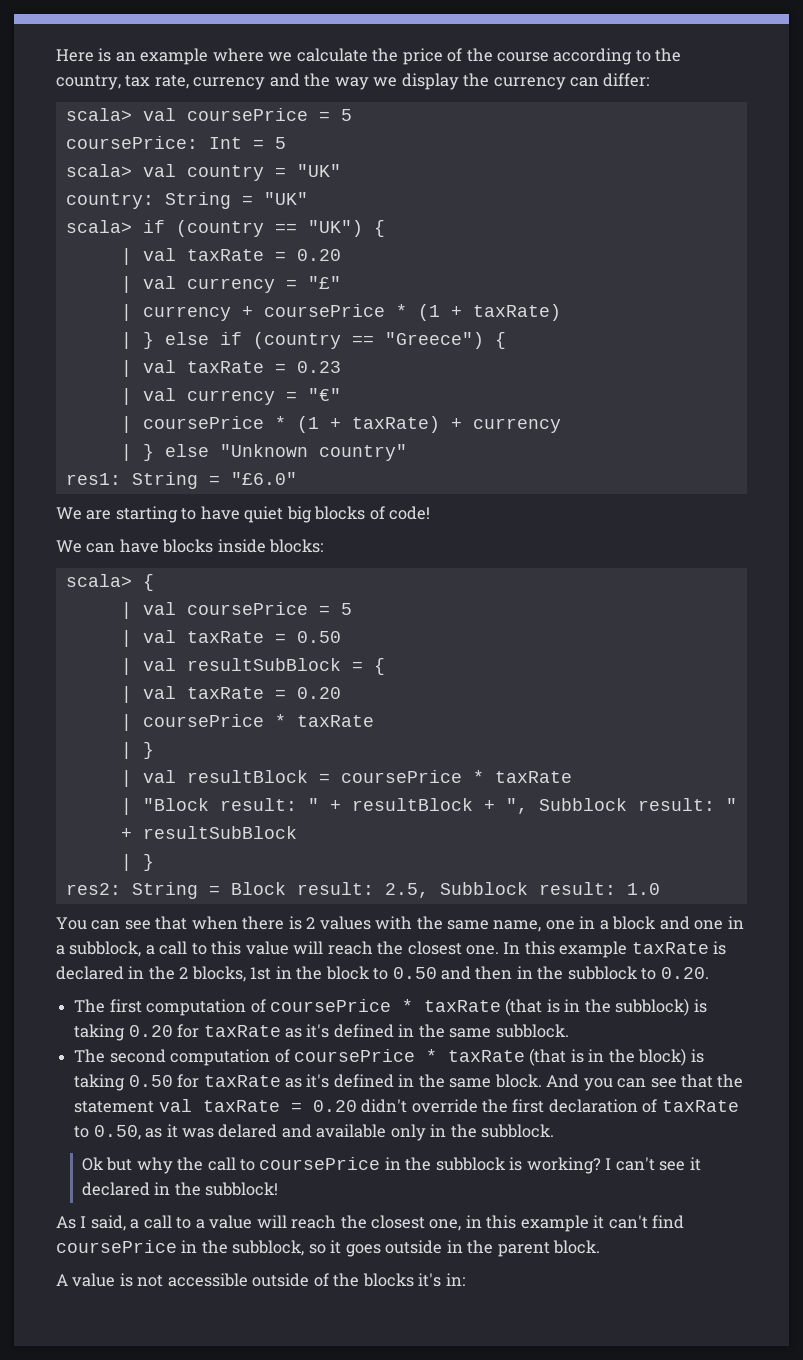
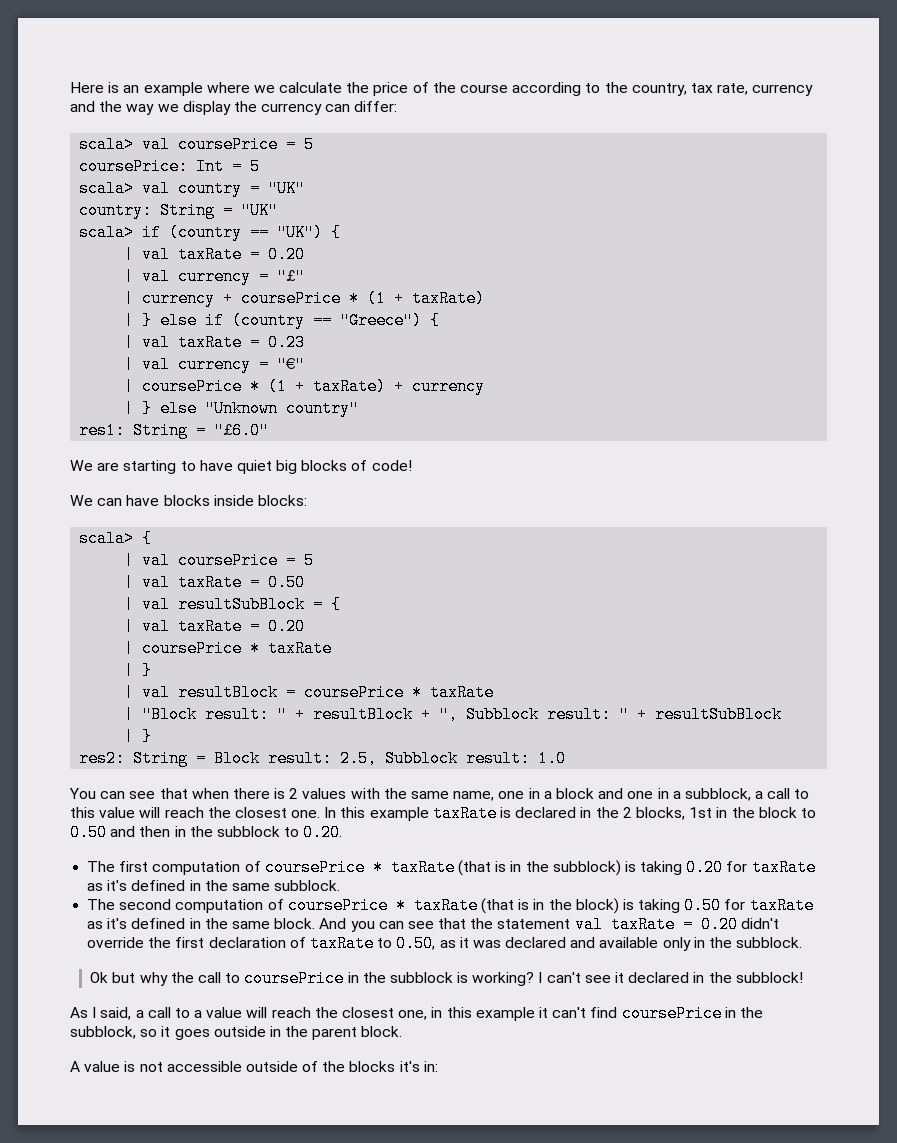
- And you can see that the statement val taxRate = 0.20 didn't override the first declaration of taxRate to 0.50, as it was delared and available only in the subblock.
+ And you can see that the statement val taxRate = 0.20 didn't override the first declaration of taxRate to 0.50, as it was declared and available only in the subblock.

